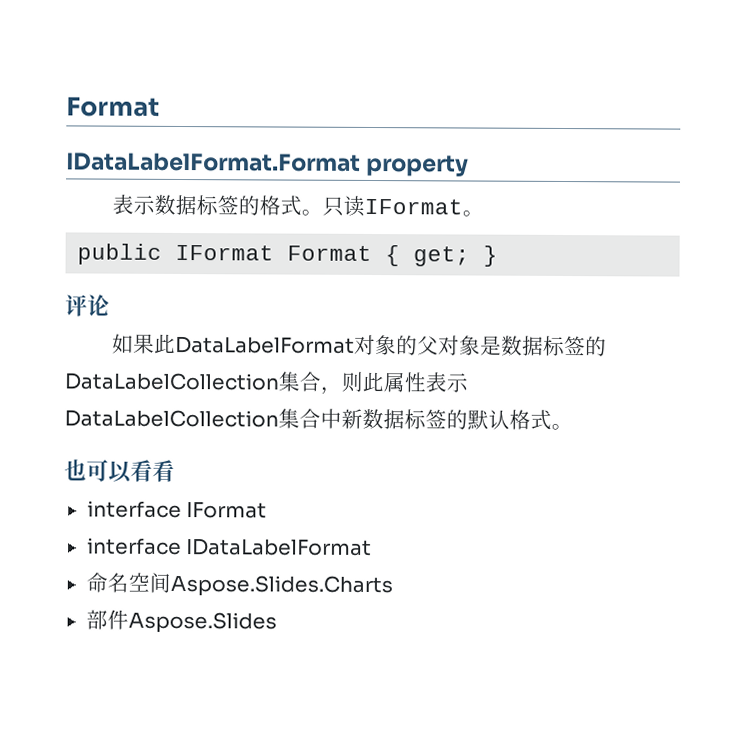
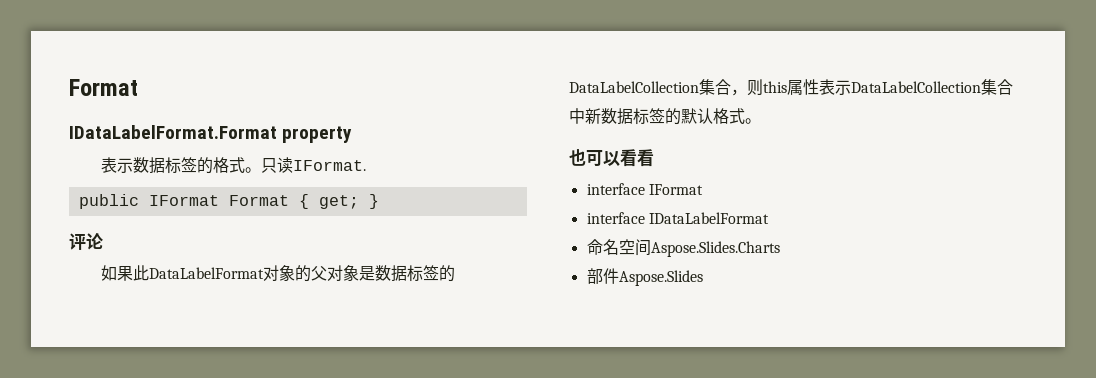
- 只读IFormat。
+ 只读IFormat.
- 如果此DataLabelFormat对象的父对象是数据标签的DataLabelCollection集合，则此属性表示DataLabelCollection集合中新数据标签的默认格式。
+ 如果此DataLabelFormat对象的父对象是数据标签的DataLabelCollection集合，则this属性表示DataLabelCollection集合中新数据标签的默认格式。

